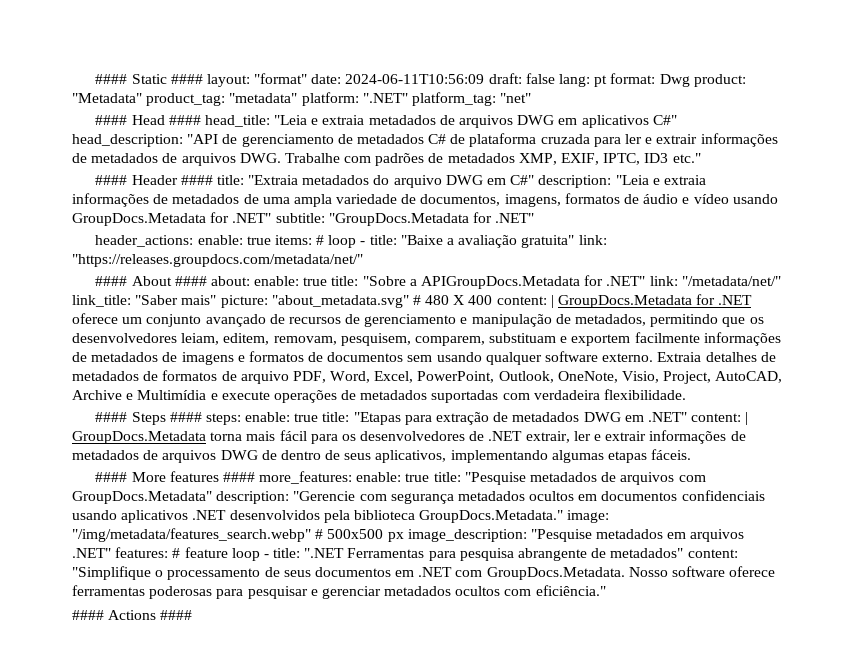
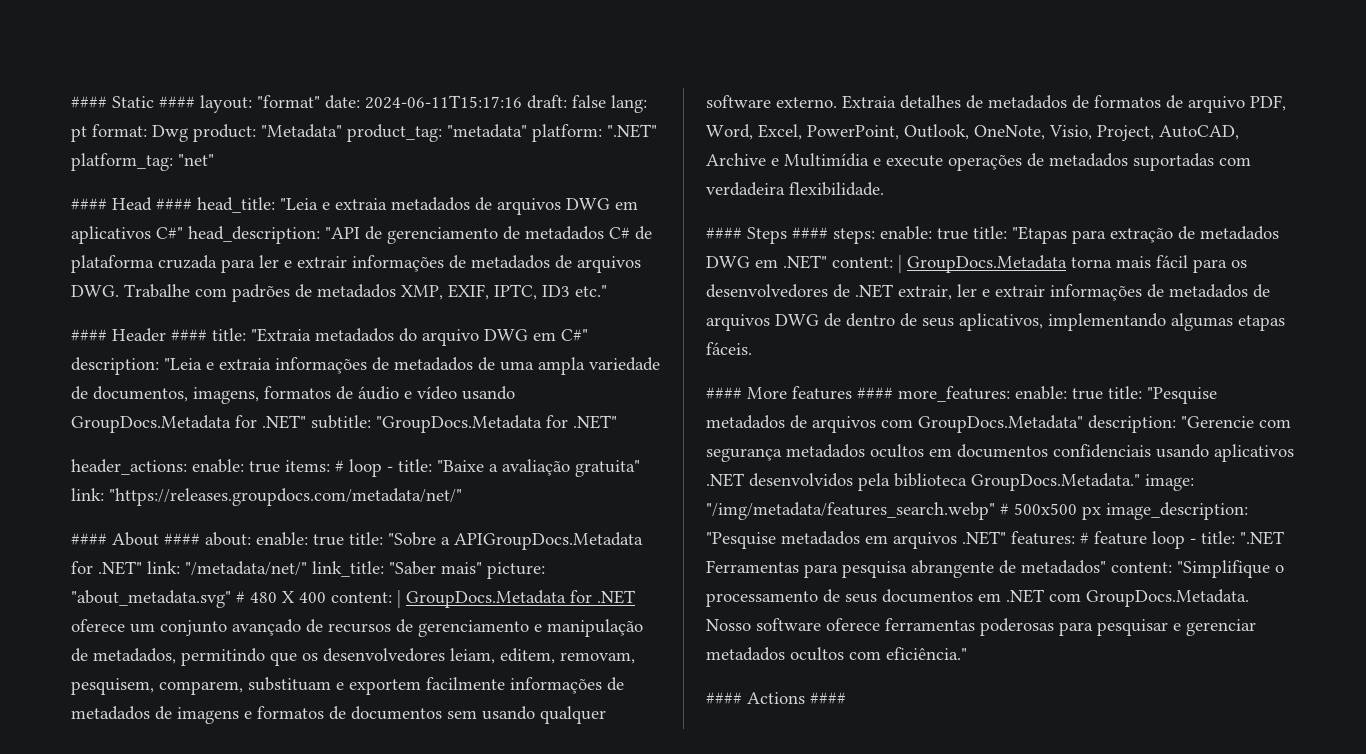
- #### Static #### layout: "format" date: 2024-06-11T10:56:09 draft: false lang: pt format: Dwg product: "Metadata" product_tag: "metadata" platform: ".NET" platform_tag: "net"
+ #### Static #### layout: "format" date: 2024-06-11T15:17:16 draft: false lang: pt format: Dwg product: "Metadata" product_tag: "metadata" platform: ".NET" platform_tag: "net"

